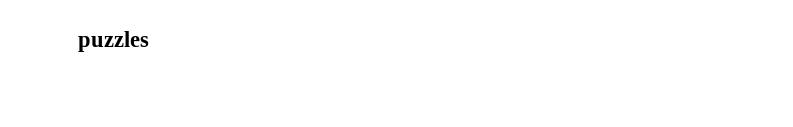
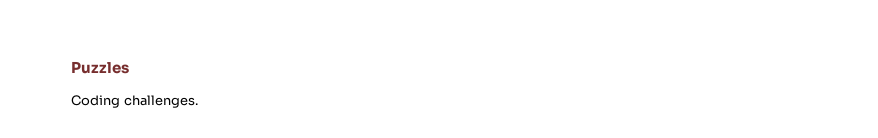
- puzzles
+ Puzzles
+ Coding challenges.

